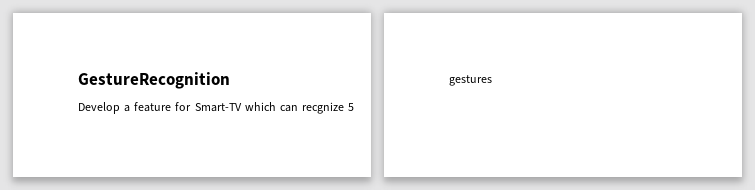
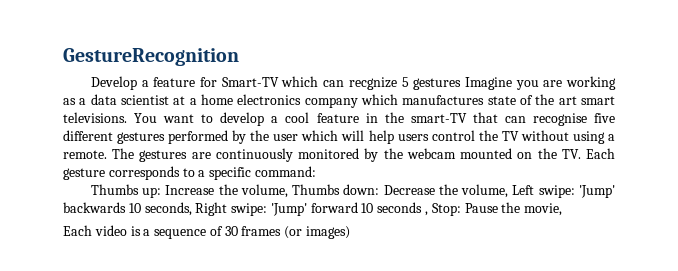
- Develop a feature for Smart-TV which can recgnize 5 gestures
+ Develop a feature for Smart-TV which can recgnize 5 gestures Imagine you are working as a data scientist at a home electronics company which manufactures state of the art smart televisions. You want to develop a cool feature in the smart-TV that can recognise five different gestures performed by the user which will help users control the TV without using a remote. The gestures are continuously monitored by the webcam mounted on the TV. Each gesture corresponds to a specific command:
+ Thumbs up: Increase the volume, Thumbs down: Decrease the volume, Left swipe: 'Jump' backwards 10 seconds, Right swipe: 'Jump' forward 10 seconds , Stop: Pause the movie,
+ Each video is a sequence of 30 frames (or images)

